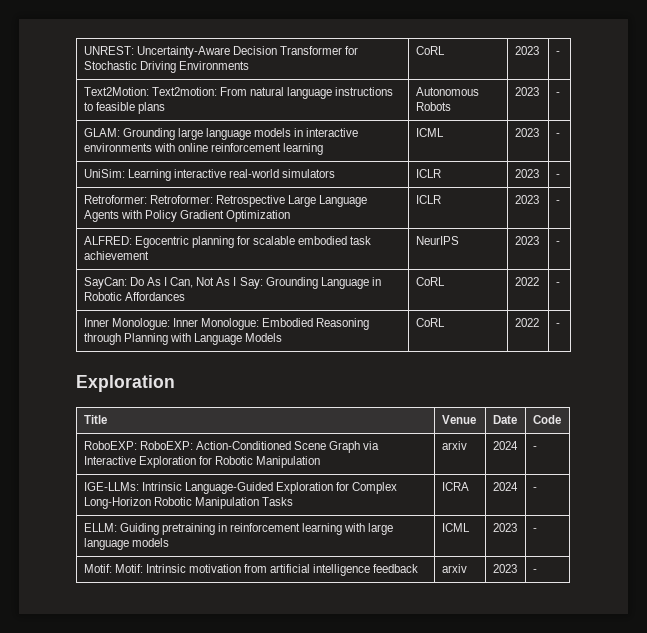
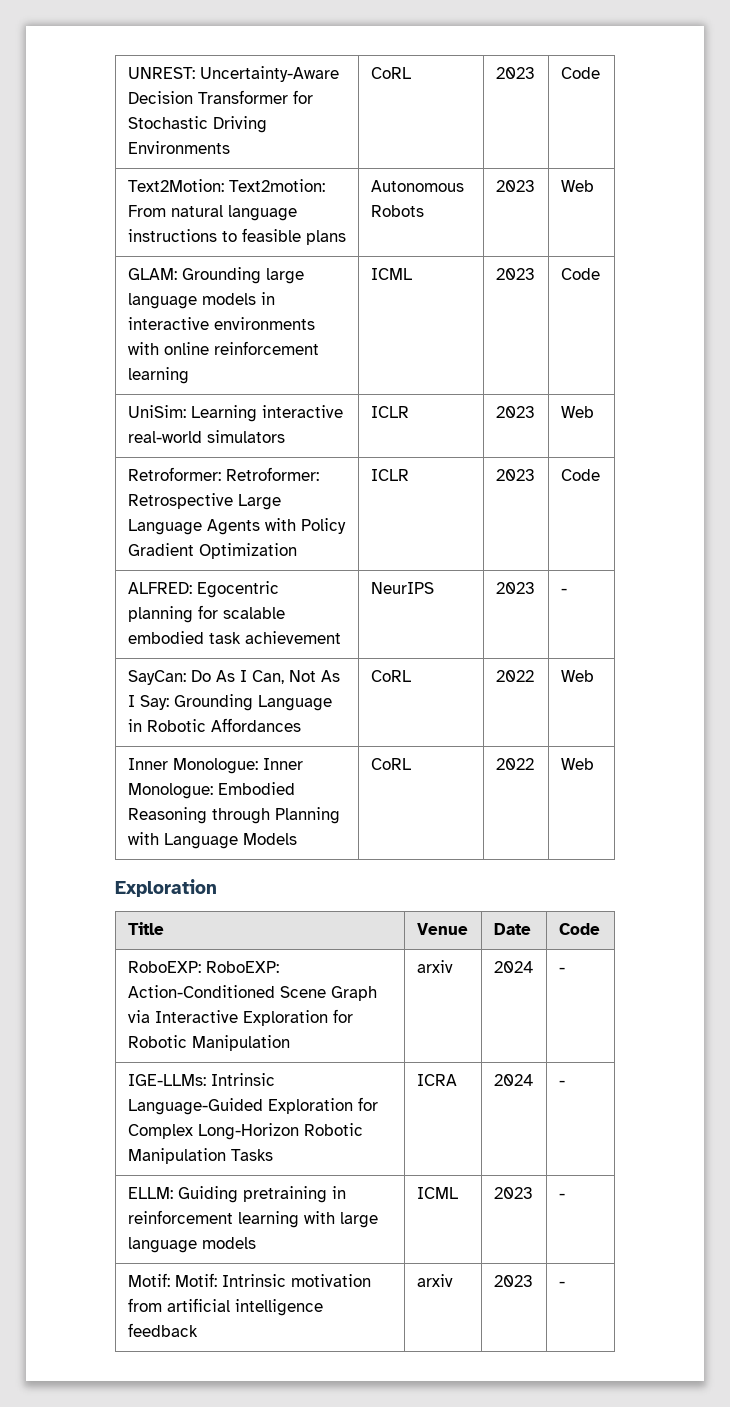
- UNREST: Uncertainty-Aware Decision Transformer for Stochastic Driving Environments | CoRL | 2023 | -
+ UNREST: Uncertainty-Aware Decision Transformer for Stochastic Driving Environments | CoRL | 2023 | Code
- Text2Motion: Text2motion: From natural language instructions to feasible plans | Autonomous Robots | 2023 | -
+ Text2Motion: Text2motion: From natural language instructions to feasible plans | Autonomous Robots | 2023 | Web
- GLAM: Grounding large language models in interactive environments with online reinforcement learning | ICML | 2023 | -
+ GLAM: Grounding large language models in interactive environments with online reinforcement learning | ICML | 2023 | Code
- UniSim: Learning interactive real-world simulators | ICLR | 2023 | -
+ UniSim: Learning interactive real-world simulators | ICLR | 2023 | Web
- Retroformer: Retroformer: Retrospective Large Language Agents with Policy Gradient Optimization | ICLR | 2023 | -
+ Retroformer: Retroformer: Retrospective Large Language Agents with Policy Gradient Optimization | ICLR | 2023 | Code
- SayCan: Do As I Can, Not As I Say: Grounding Language in Robotic Affordances | CoRL | 2022 | -
+ SayCan: Do As I Can, Not As I Say: Grounding Language in Robotic Affordances | CoRL | 2022 | Web
- Inner Monologue: Inner Monologue: Embodied Reasoning through Planning with Language Models | CoRL | 2022 | -
+ Inner Monologue: Inner Monologue: Embodied Reasoning through Planning with Language Models | CoRL | 2022 | Web

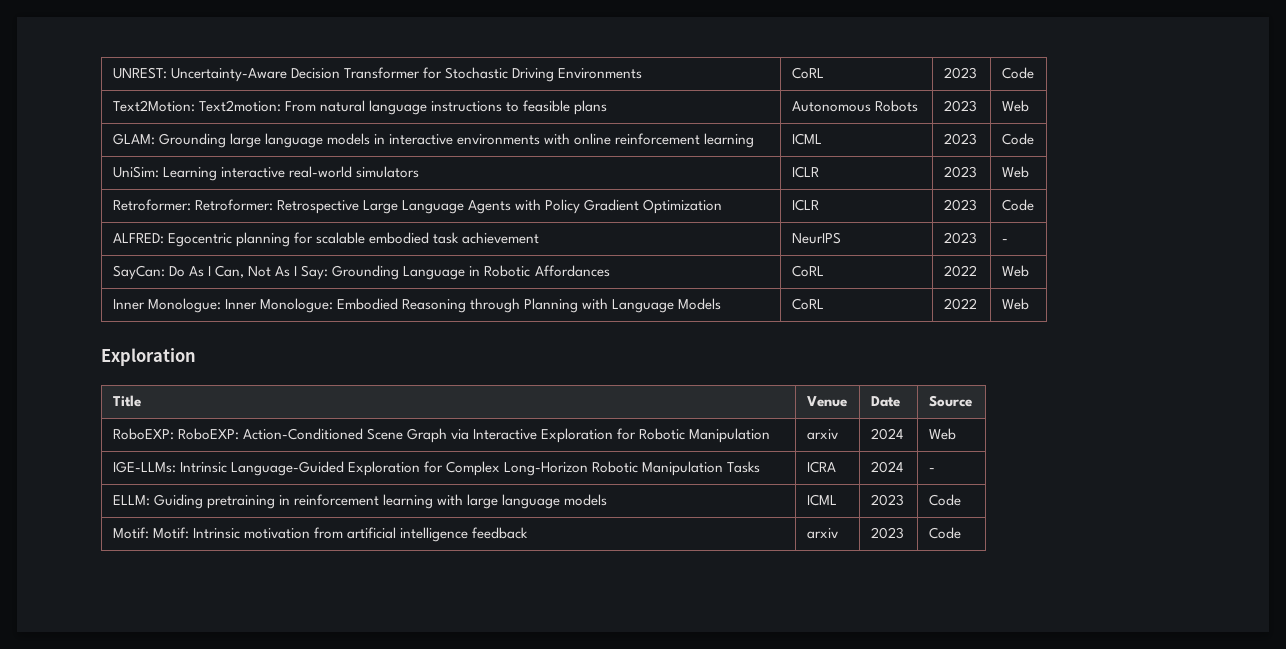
- Title | Venue | Date | Code
+ Title | Venue | Date | Source
- RoboEXP: RoboEXP: Action-Conditioned Scene Graph via Interactive Exploration for Robotic Manipulation | arxiv | 2024 | -
+ RoboEXP: RoboEXP: Action-Conditioned Scene Graph via Interactive Exploration for Robotic Manipulation | arxiv | 2024 | Web
- ELLM: Guiding pretraining in reinforcement learning with large language models | ICML | 2023 | -
+ ELLM: Guiding pretraining in reinforcement learning with large language models | ICML | 2023 | Code
- Motif: Motif: Intrinsic motivation from artificial intelligence feedback | arxiv | 2023 | -
+ Motif: Motif: Intrinsic motivation from artificial intelligence feedback | arxiv | 2023 | Code

